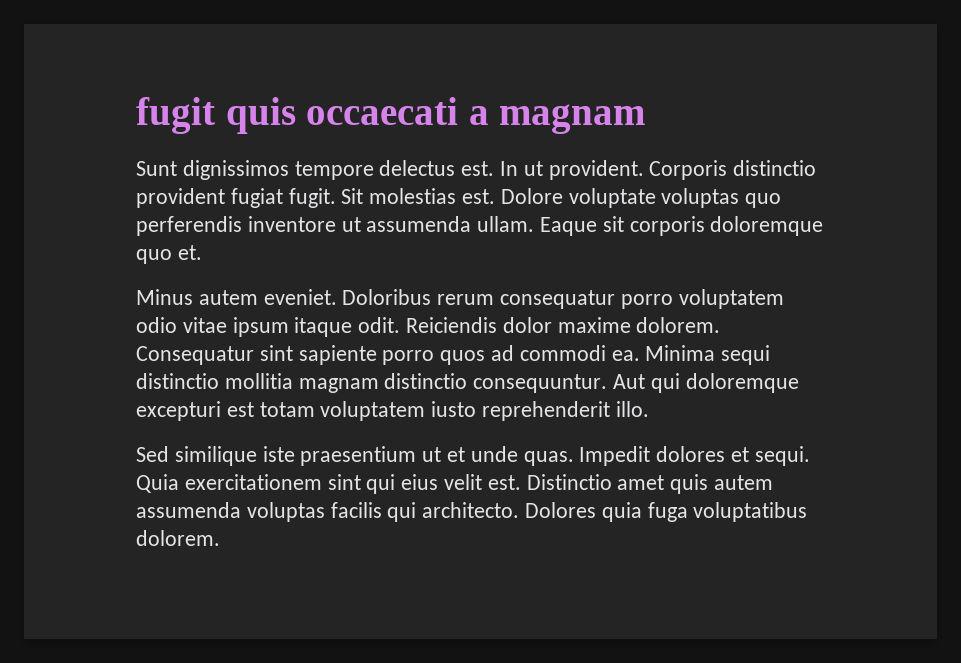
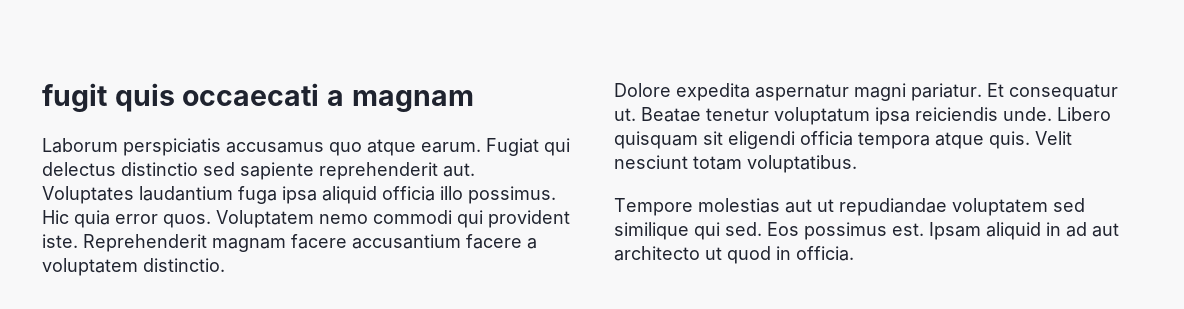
- Sunt dignissimos tempore delectus est. In ut provident. Corporis distinctio provident fugiat fugit. Sit molestias est. Dolore voluptate voluptas quo perferendis inventore ut assumenda ullam. Eaque sit corporis doloremque quo et.
- Minus autem eveniet. Doloribus rerum consequatur porro voluptatem odio vitae ipsum itaque odit. Reiciendis dolor maxime dolorem. Consequatur sint sapiente porro quos ad commodi ea. Minima sequi distinctio mollitia magnam distinctio consequuntur. Aut qui doloremque excepturi est totam voluptatem iusto reprehenderit illo.
- Sed similique iste praesentium ut et unde quas. Impedit dolores et sequi. Quia exercitationem sint qui eius velit est. Distinctio amet quis autem assumenda voluptas facilis qui architecto. Dolores quia fuga voluptatibus dolorem.
+ Laborum perspiciatis accusamus quo atque earum. Fugiat qui delectus distinctio sed sapiente reprehenderit aut. Voluptates laudantium fuga ipsa aliquid officia illo possimus. Hic quia error quos. Voluptatem nemo commodi qui provident iste. Reprehenderit magnam facere accusantium facere a voluptatem distinctio.
+ Dolore expedita aspernatur magni pariatur. Et consequatur ut. Beatae tenetur voluptatum ipsa reiciendis unde. Libero quisquam sit eligendi officia tempora atque quis. Velit nesciunt totam voluptatibus.
+ Tempore molestias aut ut repudiandae voluptatem sed similique qui sed. Eos possimus est. Ipsam aliquid in ad aut architecto ut quod in officia.

